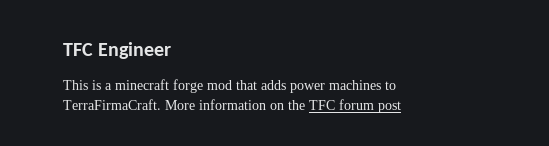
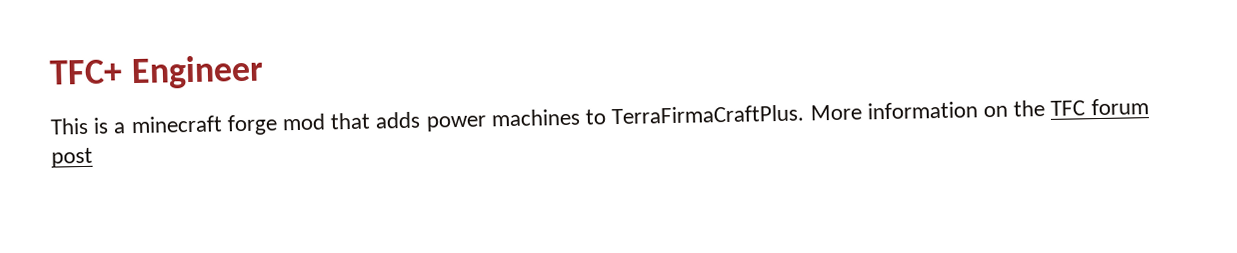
- TFC Engineer
+ TFC+ Engineer
- This is a minecraft forge mod that adds power machines to TerraFirmaCraft.
+ This is a minecraft forge mod that adds power machines to TerraFirmaCraftPlus.

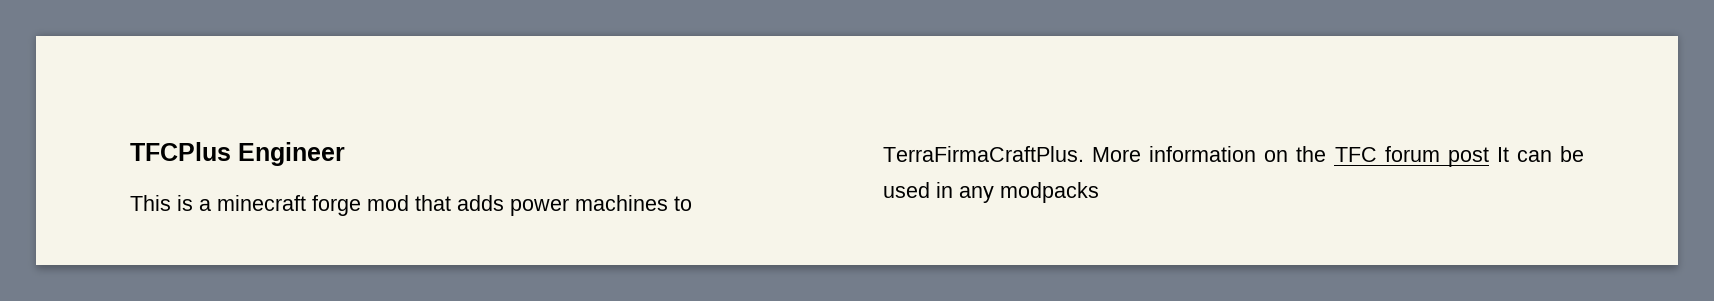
- TFC+ Engineer
+ TFCPlus Engineer
- More information on the TFC forum post
+ More information on the TFC forum post It can be used in any modpacks

